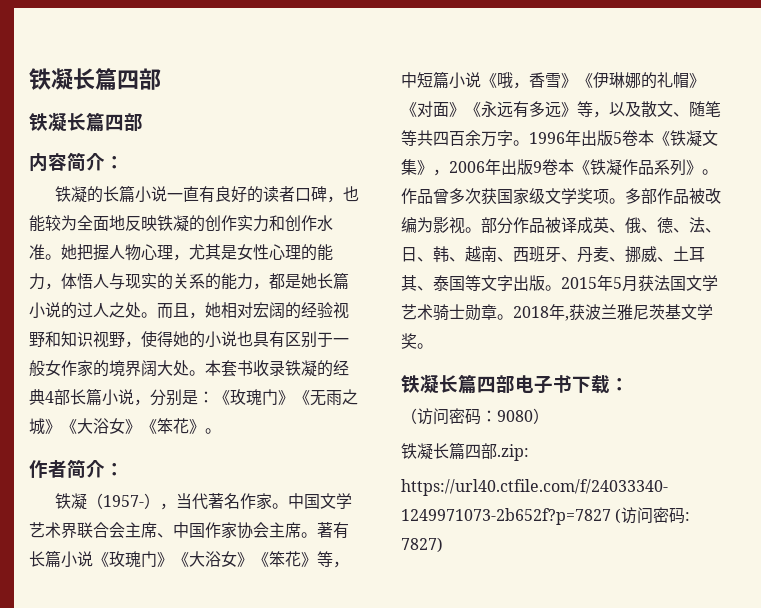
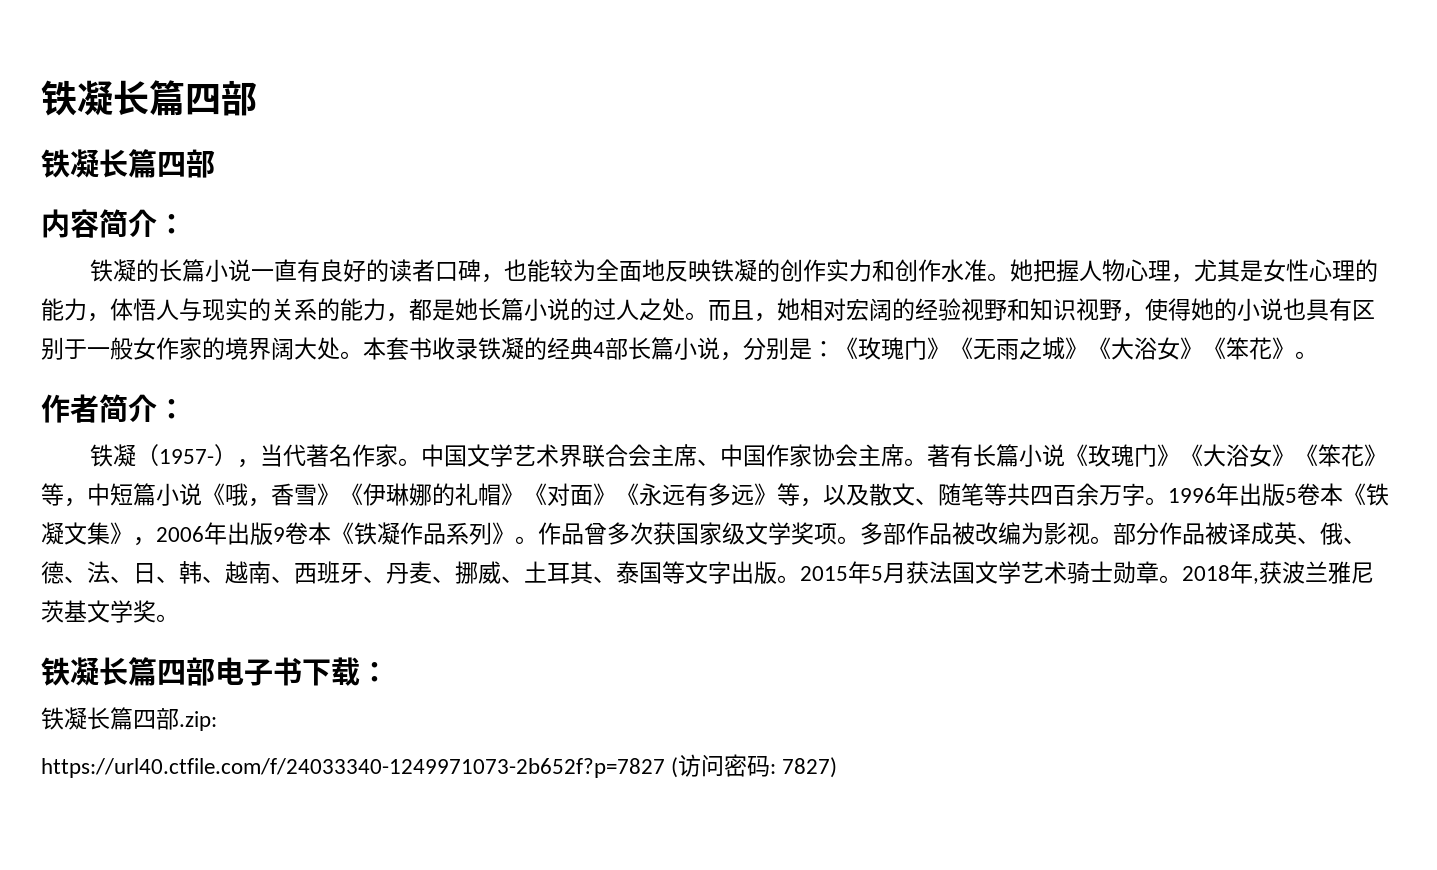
- （访问密码：9080）

